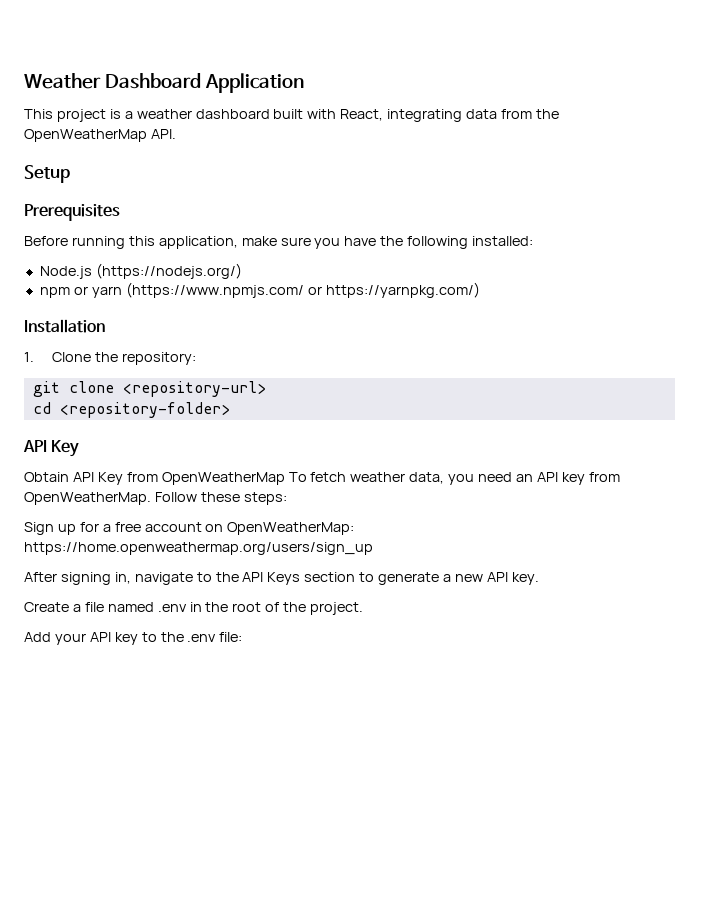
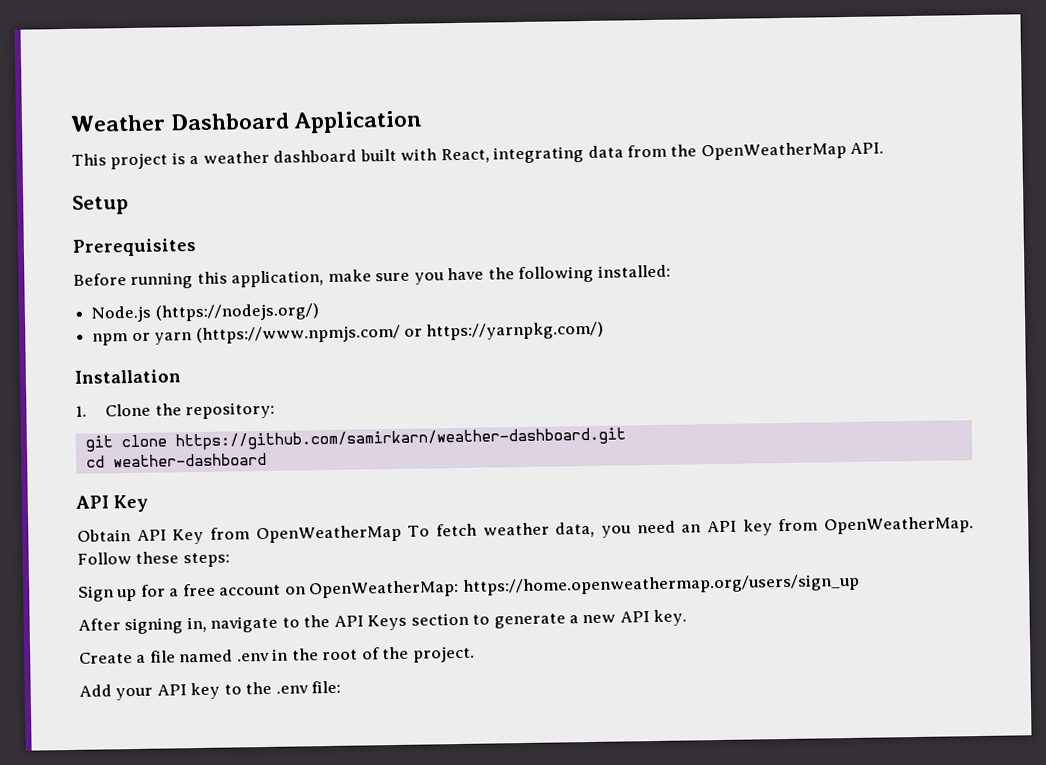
- git clone <repository-url>
+ git clone https://github.com/samirkarn/weather-dashboard.git
- cd <repository-folder>
+ cd weather-dashboard

